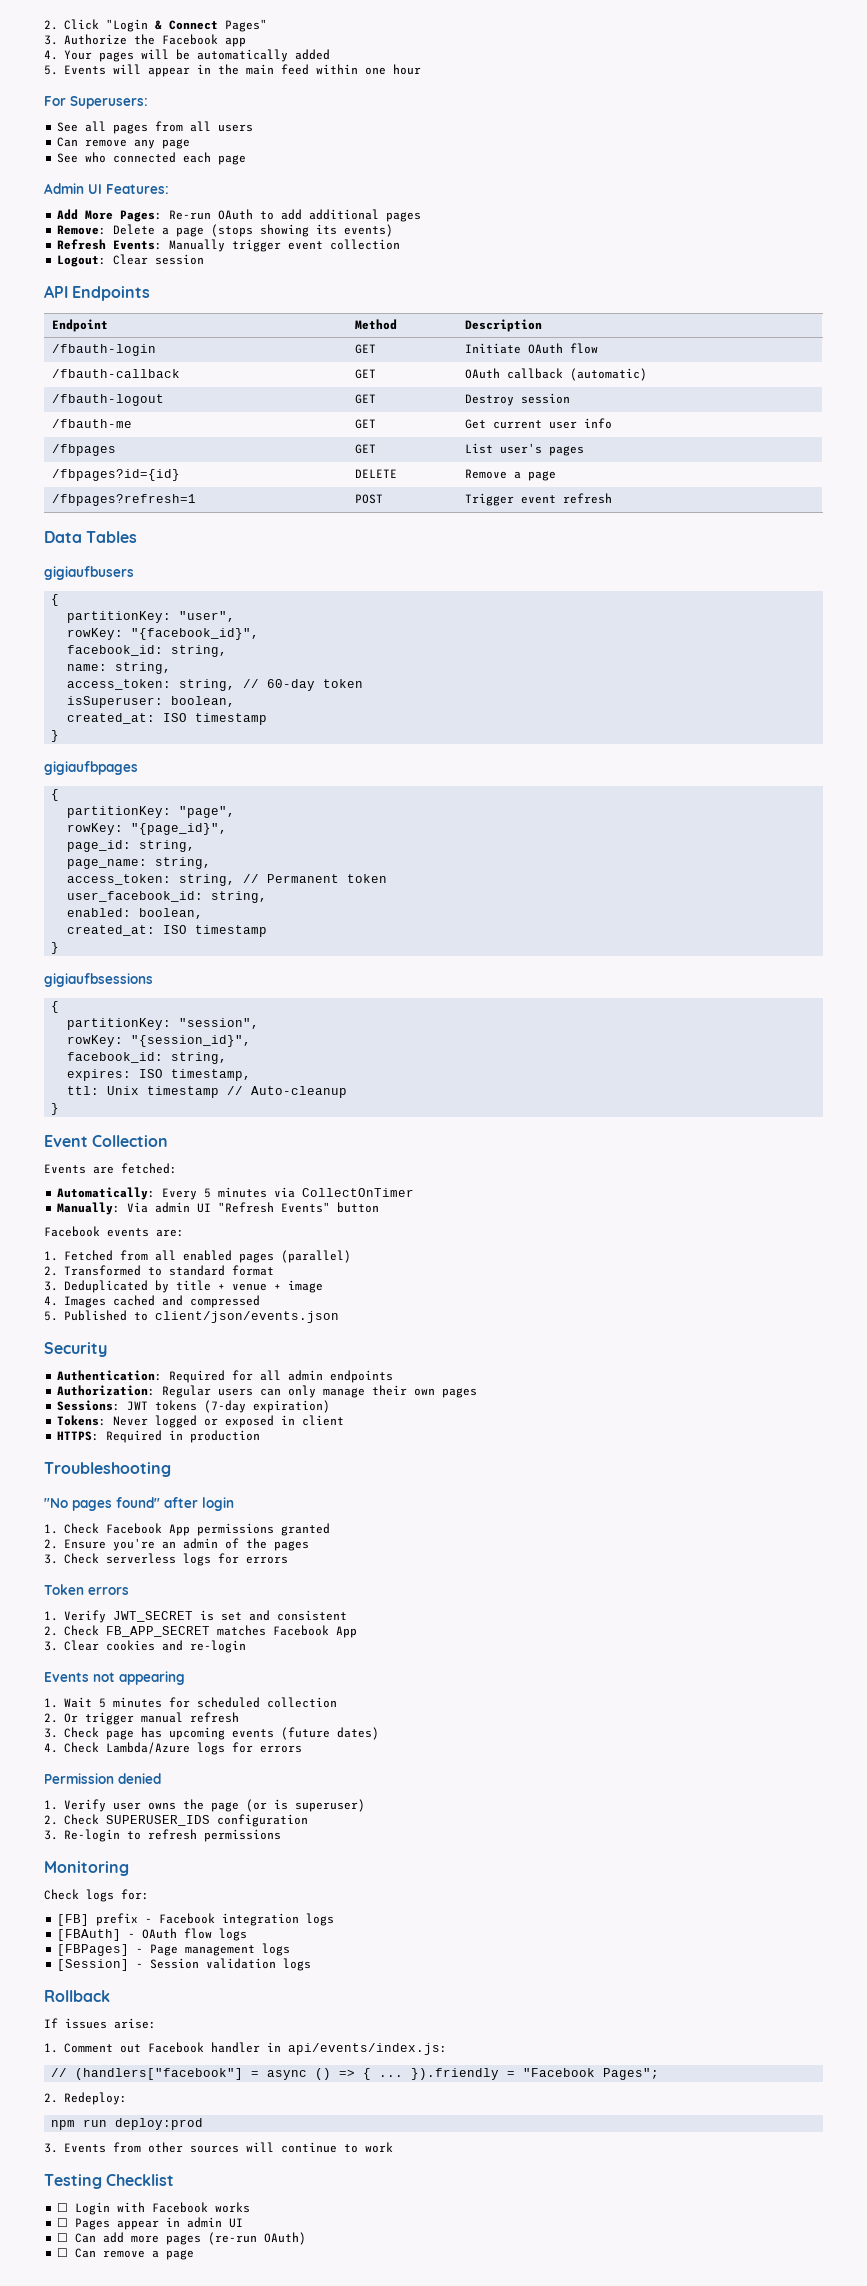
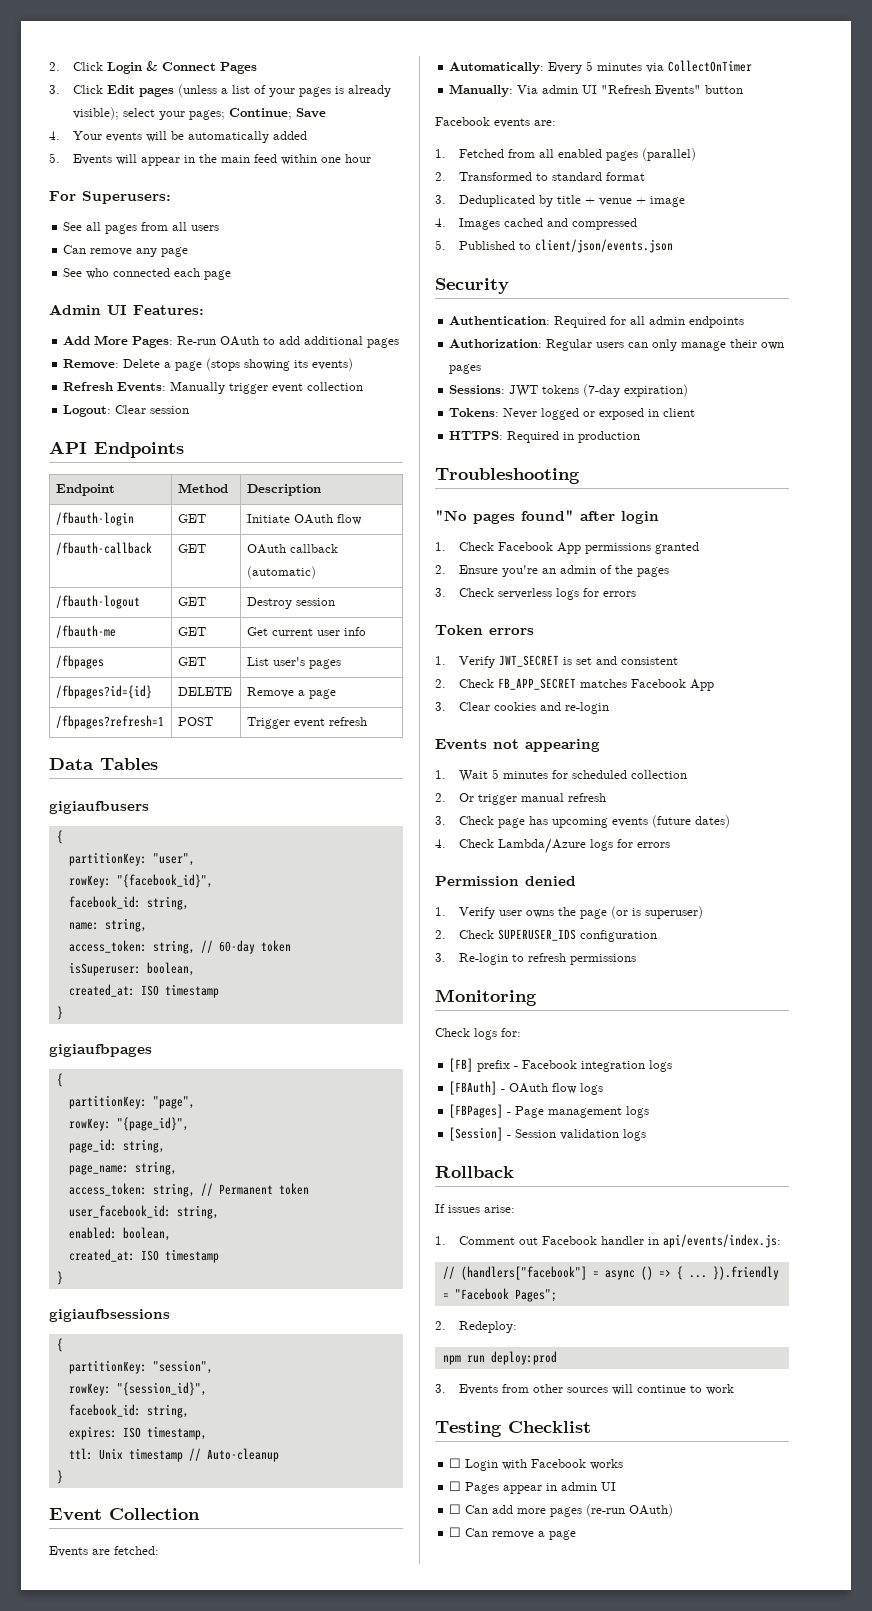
- 2. Click "Login & Connect Pages"
- 3. Authorize the Facebook app
+ 2. Click Login & Connect Pages
+ 3. Click Edit pages (unless a list of your pages is already visible); select your pages; Continue; Save
- 4. Your pages will be automatically added
+ 4. Your events will be automatically added

